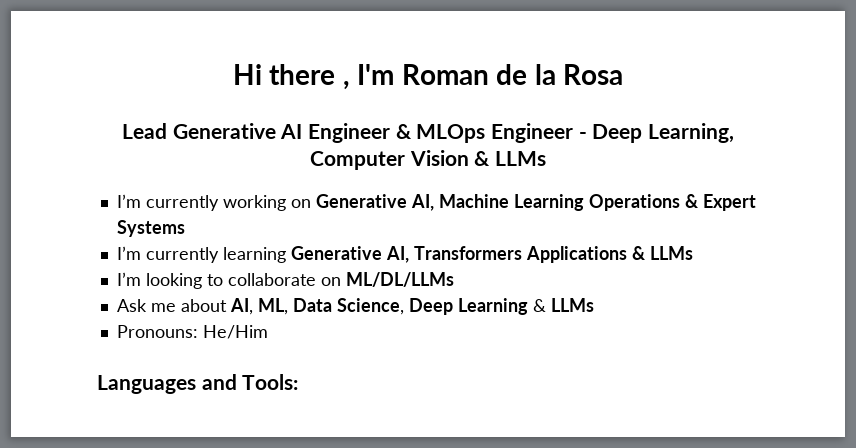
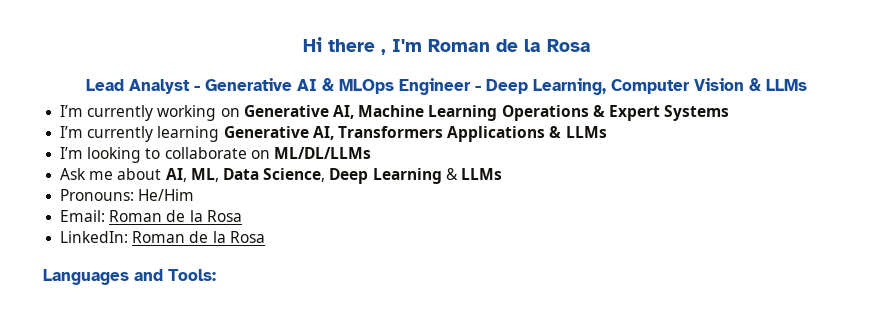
- Lead Generative AI Engineer & MLOps Engineer - Deep Learning, Computer Vision & LLMs
+ Lead Analyst - Generative AI & MLOps Engineer - Deep Learning, Computer Vision & LLMs
+ Email: Roman de la Rosa
+ LinkedIn: Roman de la Rosa

